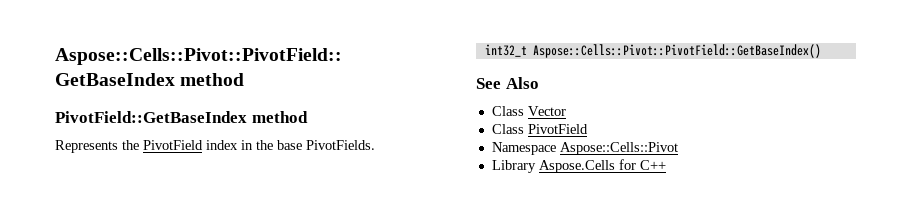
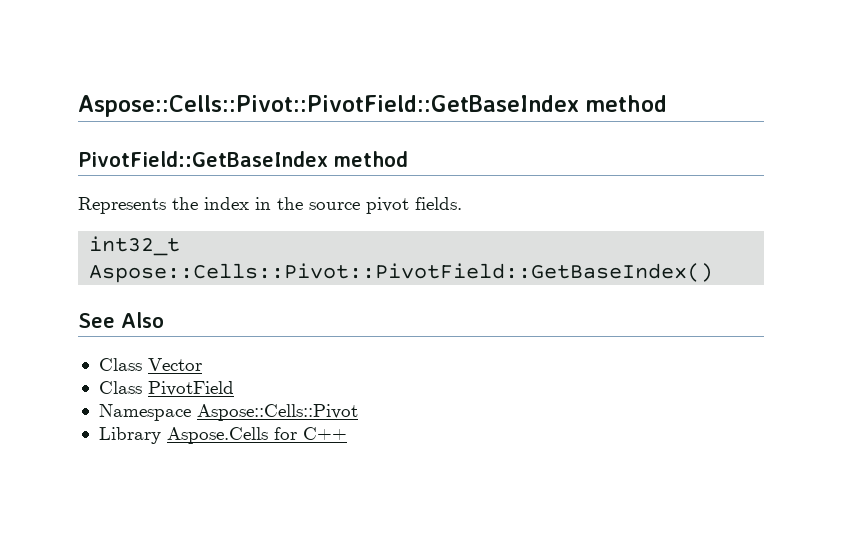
- Represents the PivotField index in the base PivotFields.
+ Represents the index in the source pivot fields.

